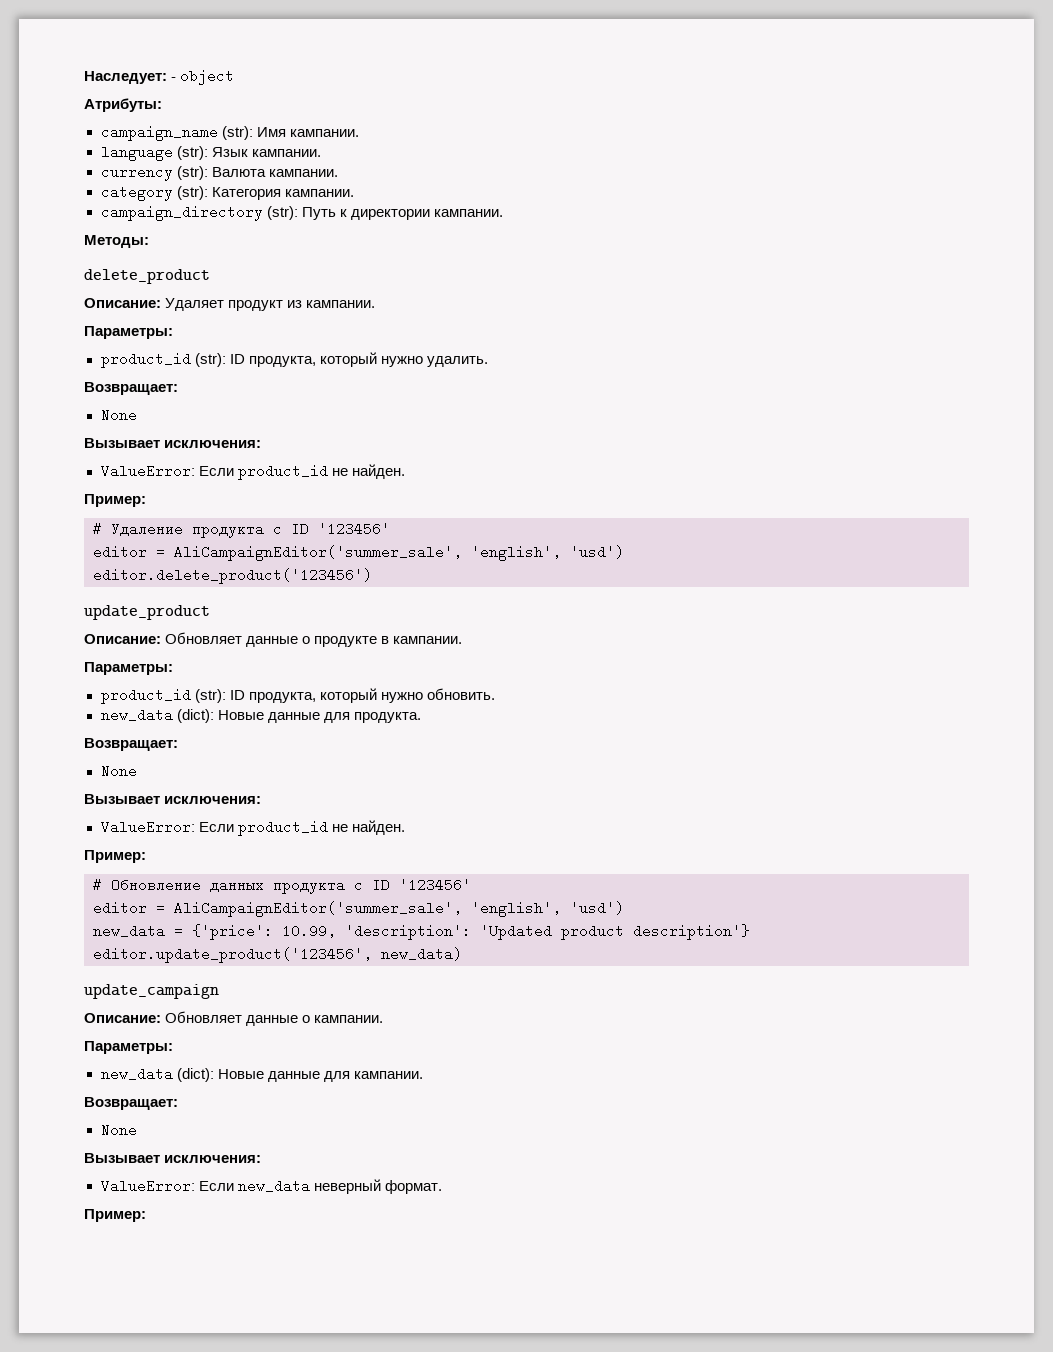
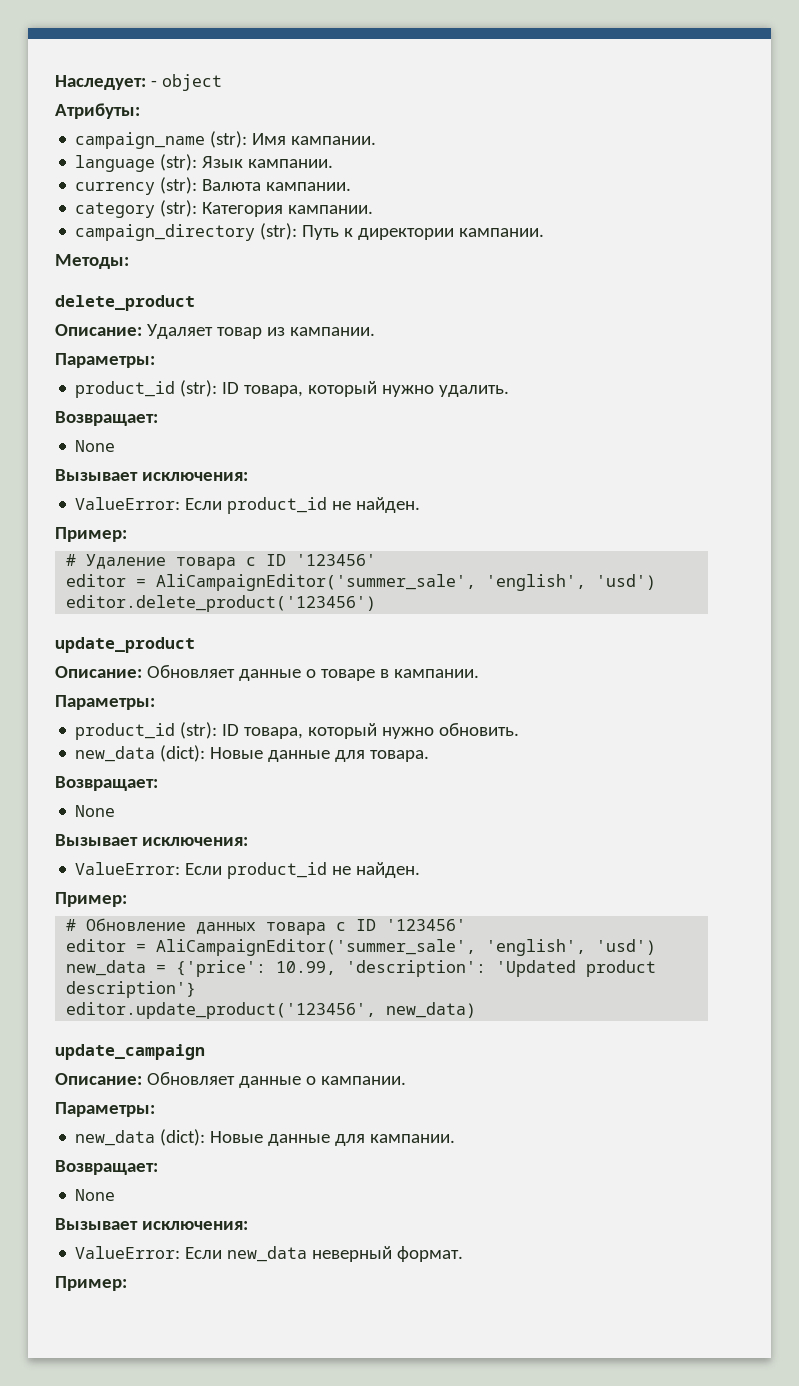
- Описание: Удаляет продукт из кампании.
+ Описание: Удаляет товар из кампании.
- product_id (str): ID продукта, который нужно удалить.
+ product_id (str): ID товара, который нужно удалить.
- # Удаление продукта с ID '123456'
+ # Удаление товара с ID '123456'
- Описание: Обновляет данные о продукте в кампании.
+ Описание: Обновляет данные о товаре в кампании.
- product_id (str): ID продукта, который нужно обновить.
+ product_id (str): ID товара, который нужно обновить.
- new_data (dict): Новые данные для продукта.
+ new_data (dict): Новые данные для товара.
- # Обновление данных продукта с ID '123456'
+ # Обновление данных товара с ID '123456'

